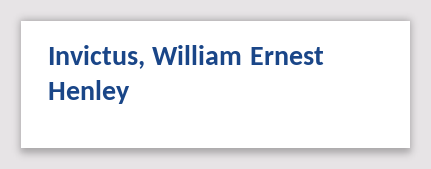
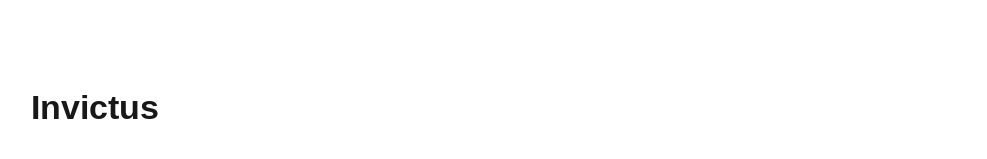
- Invictus, William Ernest Henley
+ Invictus

